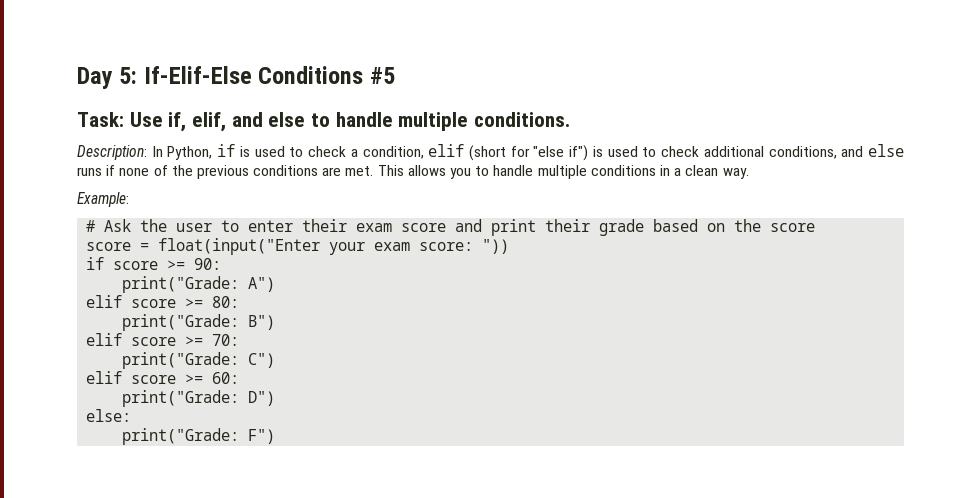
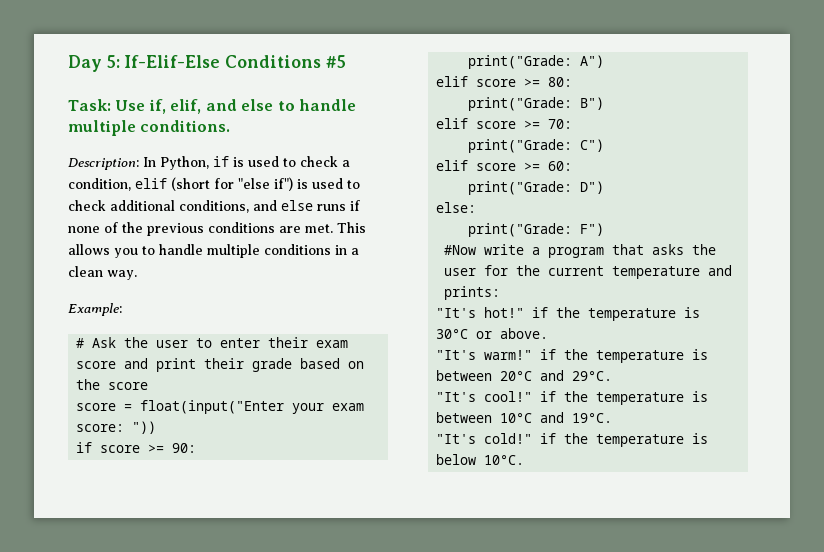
+ #Now write a program that asks the user for the current temperature and prints:
+ "It's hot!" if the temperature is 30°C or above.
+ "It's warm!" if the temperature is between 20°C and 29°C.
+ "It's cool!" if the temperature is between 10°C and 19°C.
+ "It's cold!" if the temperature is below 10°C.

